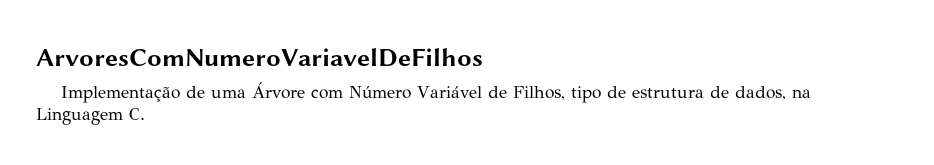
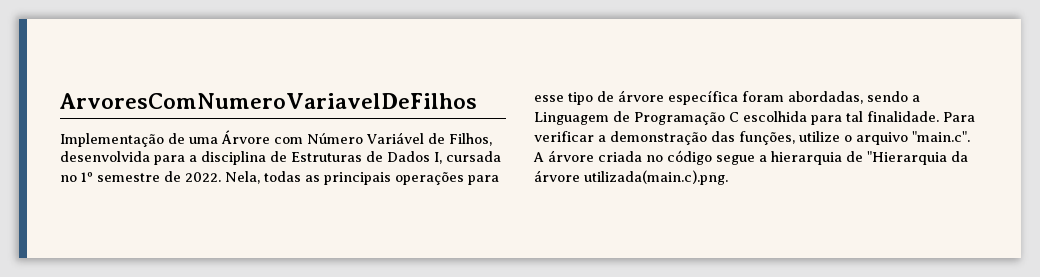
- Implementação de uma Árvore com Número Variável de Filhos, tipo de estrutura de dados, na Linguagem C.
+ Implementação de uma Árvore com Número Variável de Filhos, desenvolvida para a disciplina de Estruturas de Dados I, cursada no 1º semestre de 2022. Nela, todas as principais operações para esse tipo de árvore específica foram abordadas, sendo a Linguagem de Programação C escolhida para tal finalidade. Para verificar a demonstração das funções, utilize o arquivo "main.c". A árvore criada no código segue a hierarquia de "Hierarquia da árvore utilizada(main.c).png.

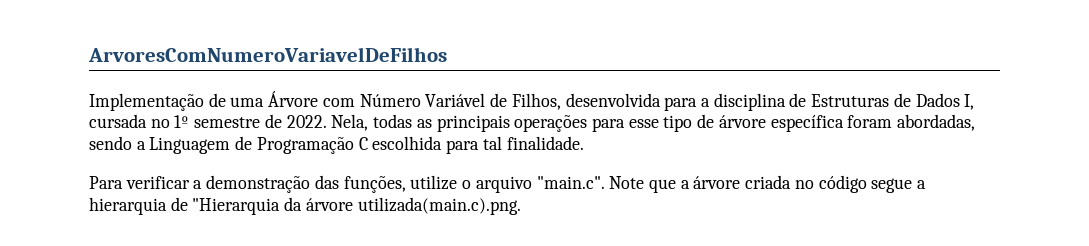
- Nela, todas as principais operações para esse tipo de árvore específica foram abordadas, sendo a Linguagem de Programação C escolhida para tal finalidade. Para verificar a demonstração das funções, utilize o arquivo "main.c". A árvore criada no código segue a hierarquia de "Hierarquia da árvore utilizada(main.c).png.
+ Nela, todas as principais operações para esse tipo de árvore específica foram abordadas, sendo a Linguagem de Programação C escolhida para tal finalidade.
+ Para verificar a demonstração das funções, utilize o arquivo "main.c". Note que a árvore criada no código segue a hierarquia de "Hierarquia da árvore utilizada(main.c).png.

